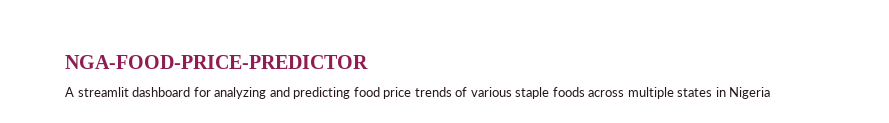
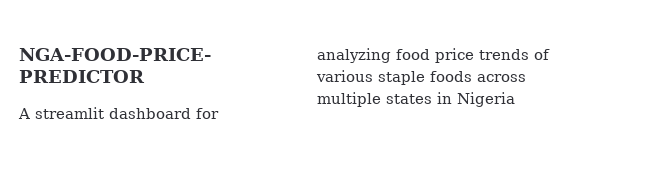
- A streamlit dashboard for analyzing and predicting food price trends of various staple foods across multiple states in Nigeria
+ A streamlit dashboard for analyzing food price trends of various staple foods across multiple states in Nigeria

